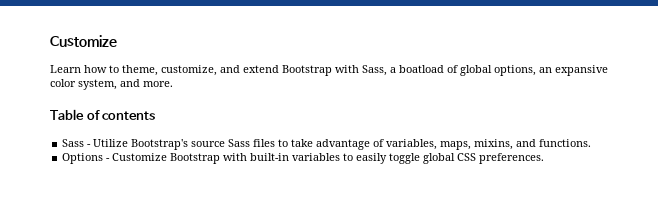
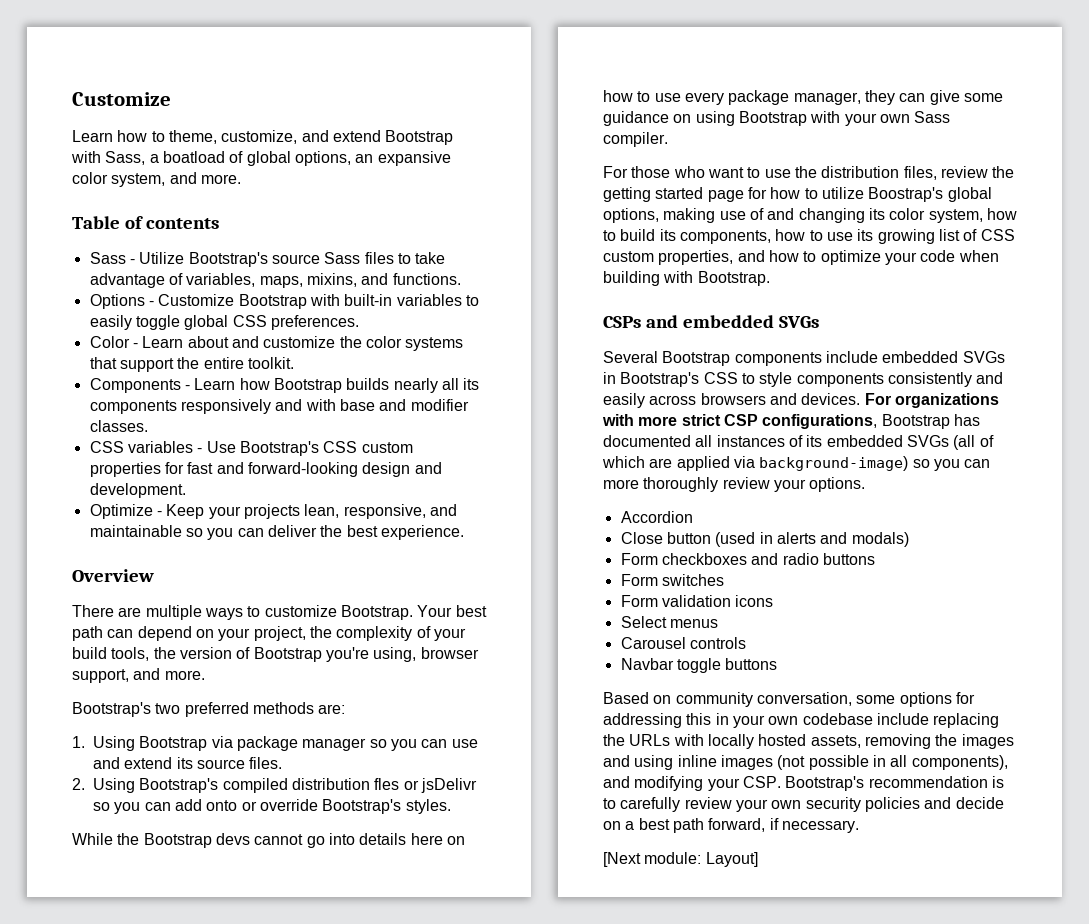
+ Color - Learn about and customize the color systems that support the entire toolkit.
+ Components - Learn how Bootstrap builds nearly all its components responsively and with base and modifier classes.
+ CSS variables - Use Bootstrap's CSS custom properties for fast and forward-looking design and development.
+ Optimize - Keep your projects lean, responsive, and maintainable so you can deliver the best experience.
+ Overview
+ There are multiple ways to customize Bootstrap. Your best path can depend on your project, the complexity of your build tools, the version of Bootstrap you're using, browser support, and more.
+ Bootstrap's two preferred methods are:
+ 1. Using Bootstrap via package manager so you can use and extend its source files.
+ 2. Using Bootstrap's compiled distribution fles or jsDelivr so you can add onto or override Bootstrap's styles.
+ While the Bootstrap devs cannot go into details here on how to use every package manager, they can give some guidance on using Bootstrap with your own Sass compiler.
+ For those who want to use the distribution files, review the getting started page for how to utilize Boostrap's global options, making use of and changing its color system, how to build its components, how to use its growing list of CSS custom properties, and how to optimize your code when building with Bootstrap.
+ CSPs and embedded SVGs
+ Several Bootstrap components include embedded SVGs in Bootstrap's CSS to style components consistently and easily across browsers and devices. For organizations with more strict CSP configurations, Bootstrap has documented all instances of its embedded SVGs (all of which are applied via background-image) so you can more thoroughly review your options.
+ Accordion
+ Close button (used in alerts and modals)
+ Form checkboxes and radio buttons
+ Form switches
+ Form validation icons
+ Select menus
+ Carousel controls
+ Navbar toggle buttons
+ Based on community conversation, some options for addressing this in your own codebase include replacing the URLs with locally hosted assets, removing the images and using inline images (not possible in all components), and modifying your CSP. Bootstrap's recommendation is to carefully review your own security policies and decide on a best path forward, if necessary.
+ [Next module: Layout]

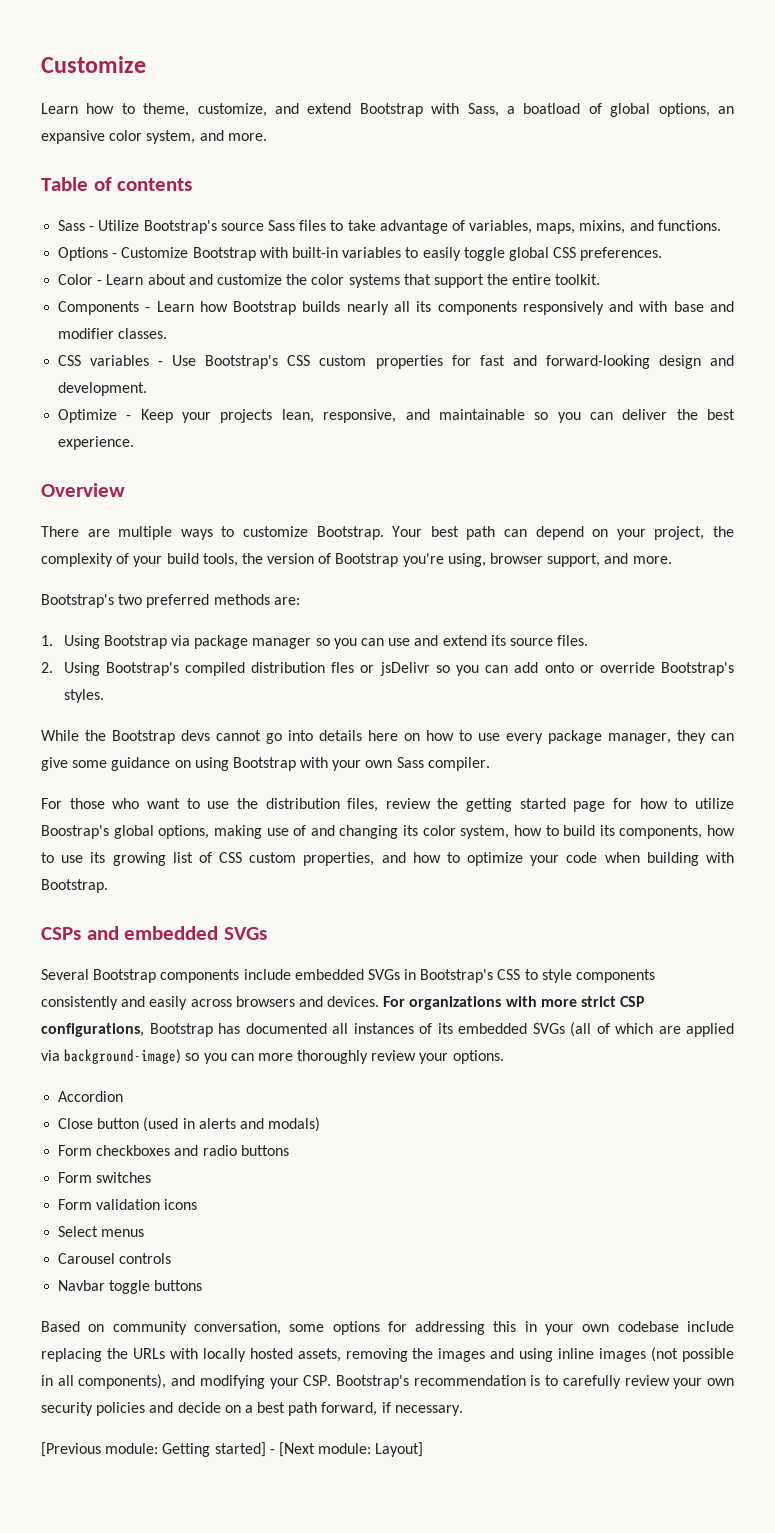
- [Next module: Layout]
+ [Previous module: Getting started] - [Next module: Layout]

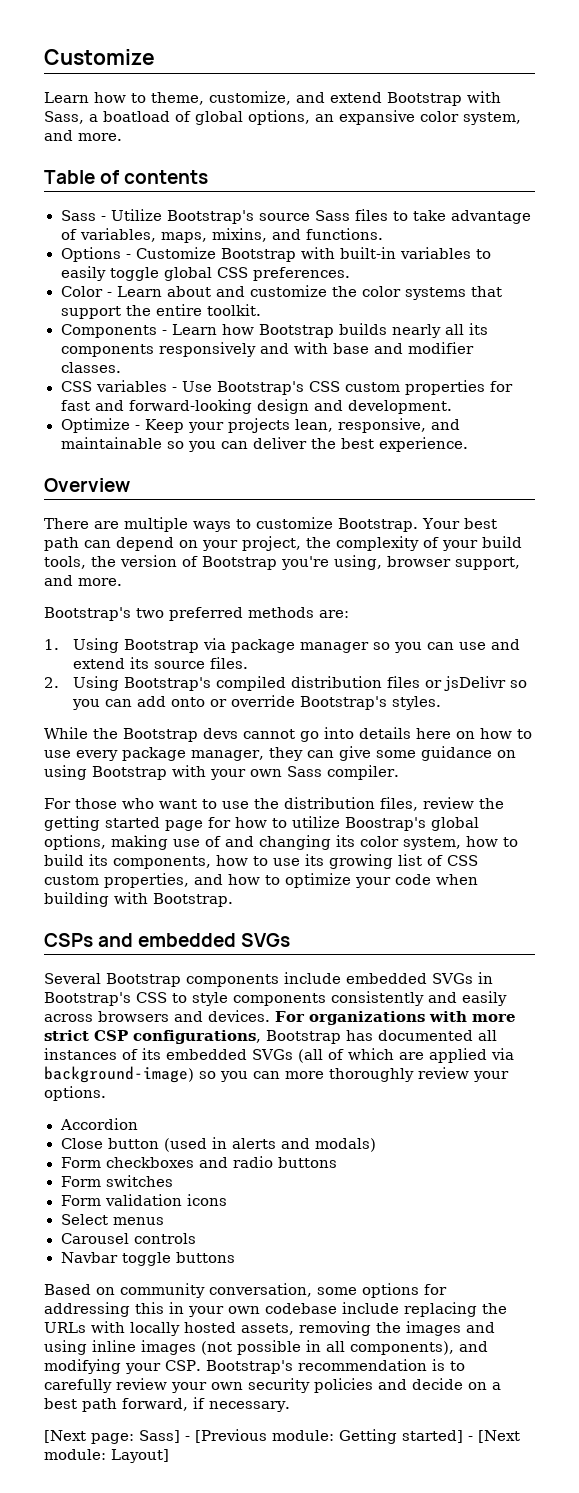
- 2. Using Bootstrap's compiled distribution fles or jsDelivr so you can add onto or override Bootstrap's styles.
+ 2. Using Bootstrap's compiled distribution files or jsDelivr so you can add onto or override Bootstrap's styles.
- [Previous module: Getting started] - [Next module: Layout]
+ [Next page: Sass] - [Previous module: Getting started] - [Next module: Layout]

